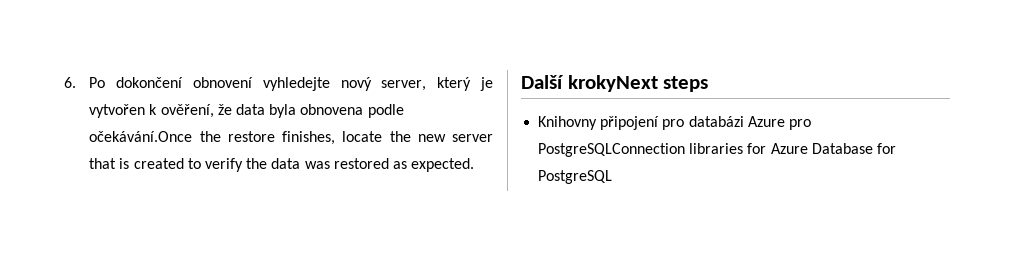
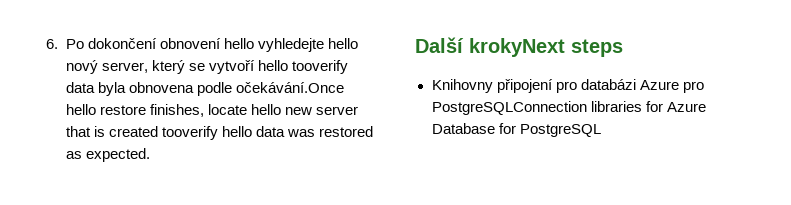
- 6. Po dokončení obnovení vyhledejte nový server, který je vytvořen k ověření, že data byla obnovena podle očekávání.Once the restore finishes, locate the new server that is created to verify the data was restored as expected.
+ 6. Po dokončení obnovení hello vyhledejte hello nový server, který se vytvoří hello tooverify data byla obnovena podle očekávání.Once hello restore finishes, locate hello new server that is created tooverify hello data was restored as expected.

